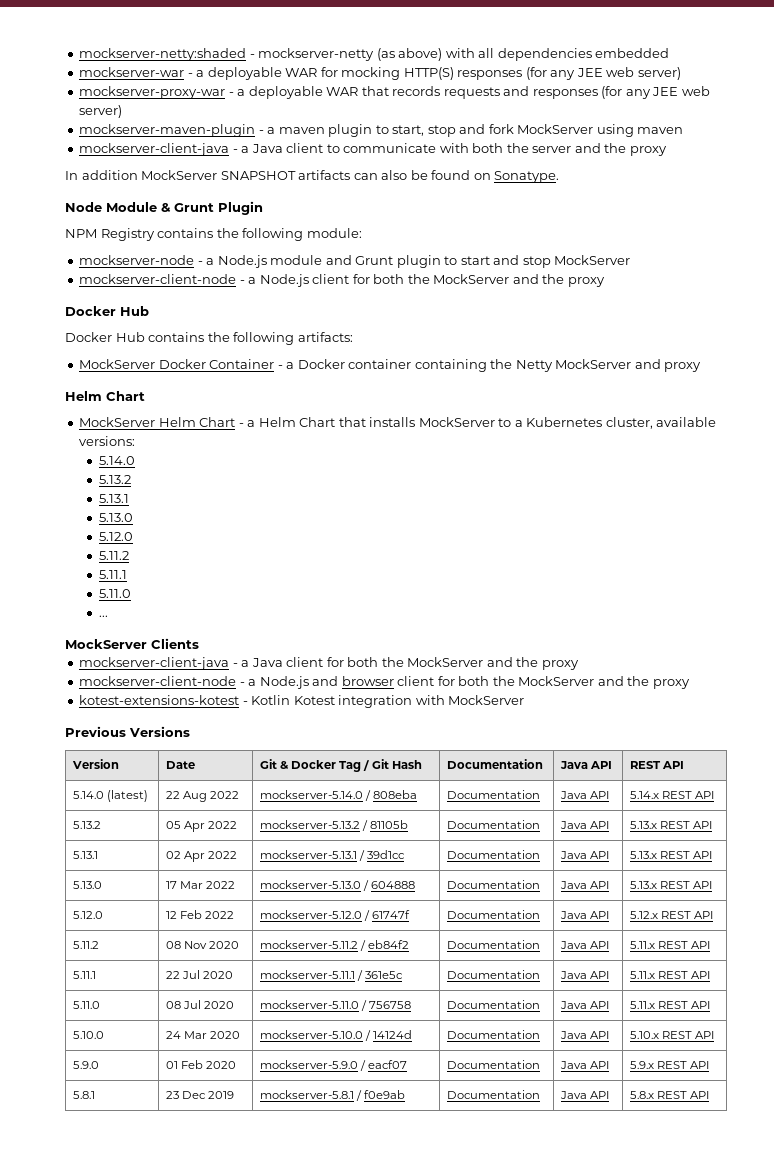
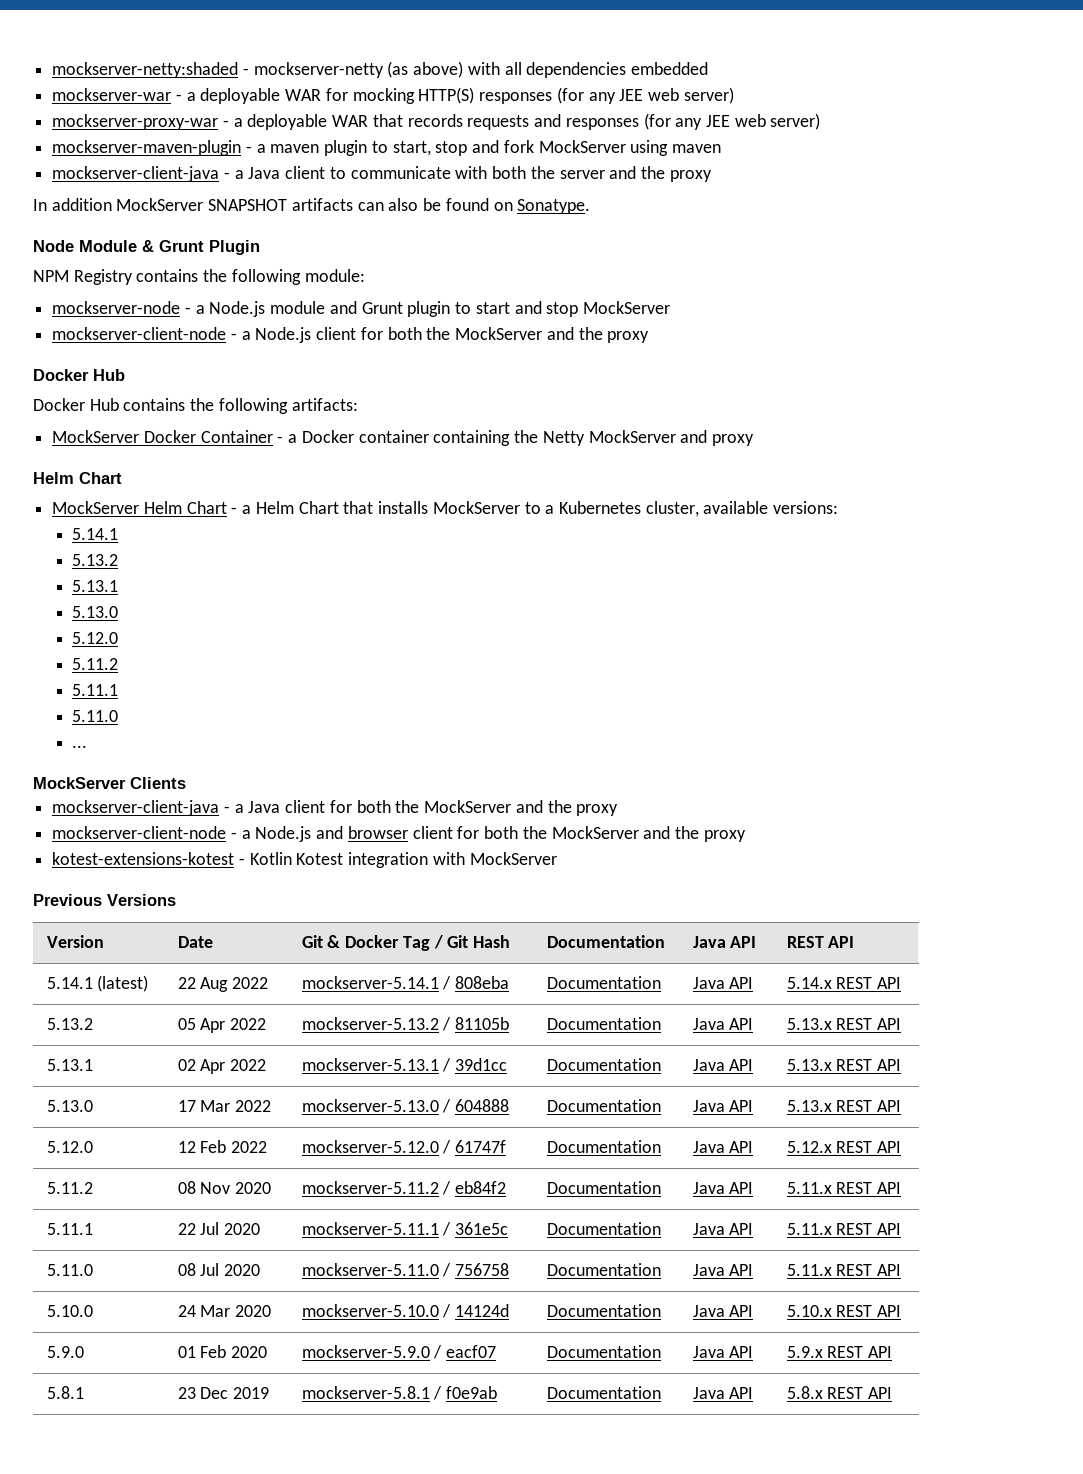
  MockServer Helm Chart - a Helm Chart that installs MockServer to a Kubernetes cluster, available versions:
- 5.14.0
+ 5.14.1
- 5.14.0 (latest) | 22 Aug 2022 | mockserver-5.14.0 / 808eba | Documentation | Java API | 5.14.x REST API
+ 5.14.1 (latest) | 22 Aug 2022 | mockserver-5.14.1 / 808eba | Documentation | Java API | 5.14.x REST API

